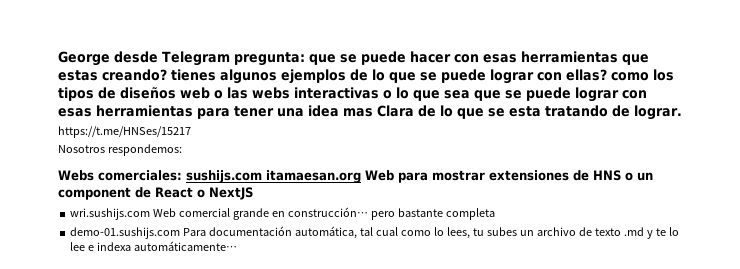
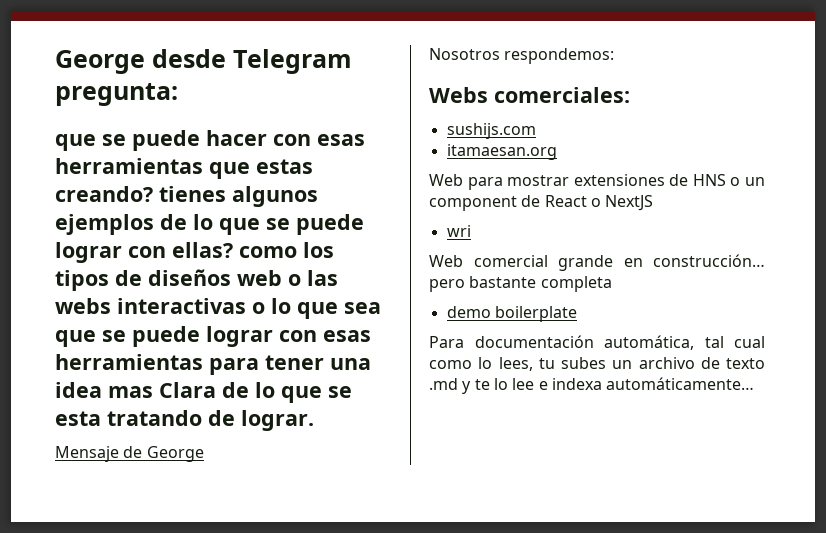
- George desde Telegram pregunta: que se puede hacer con esas herramientas que estas creando? tienes algunos ejemplos de lo que se puede lograr con ellas? como los tipos de diseños web o las webs interactivas o lo que sea que se puede lograr con esas herramientas para tener una idea mas Clara de lo que se esta tratando de lograr.
+ George desde Telegram pregunta:
+ que se puede hacer con esas herramientas que estas creando? tienes algunos ejemplos de lo que se puede lograr con ellas? como los tipos de diseños web o las webs interactivas o lo que sea que se puede lograr con esas herramientas para tener una idea mas Clara de lo que se esta tratando de lograr.
- https://t.me/HNSes/15217
+ Mensaje de George
- Webs comerciales: sushijs.com itamaesan.org Web para mostrar extensiones de HNS o un component de React o NextJS
+ Webs comerciales:
+ sushijs.com
+ itamaesan.org
+ Web para mostrar extensiones de HNS o un component de React o NextJS
- wri.sushijs.com Web comercial grande en construcción… pero bastante completa
+ wri
+ Web comercial grande en construcción… pero bastante completa
- demo-01.sushijs.com Para documentación automática, tal cual como lo lees, tu subes un archivo de texto .md y te lo lee e indexa automáticamente…
+ demo boilerplate
+ Para documentación automática, tal cual como lo lees, tu subes un archivo de texto .md y te lo lee e indexa automáticamente…

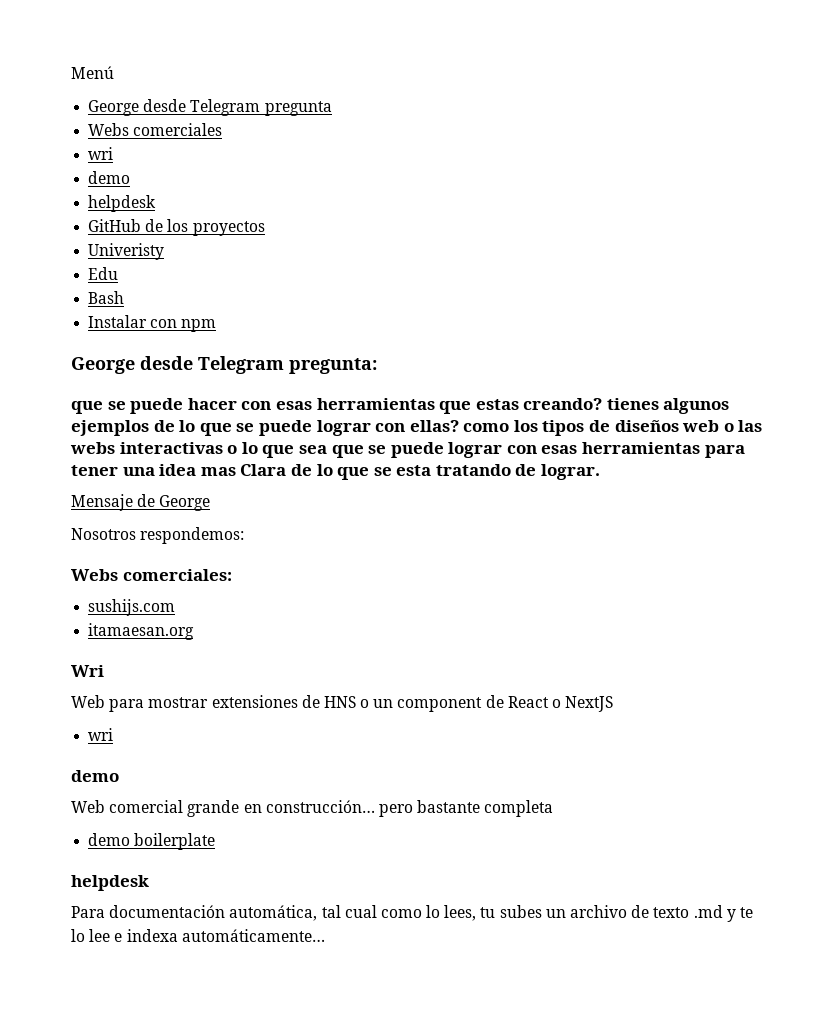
+ Menú
+ George desde Telegram pregunta
+ Webs comerciales
+ wri
+ demo
+ helpdesk
+ GitHub de los proyectos
+ Univeristy
+ Edu
+ Bash
+ Instalar con npm
+ Wri
  Web para mostrar extensiones de HNS o un component de React o NextJS
  wri
+ demo
  demo boilerplate
+ helpdesk

